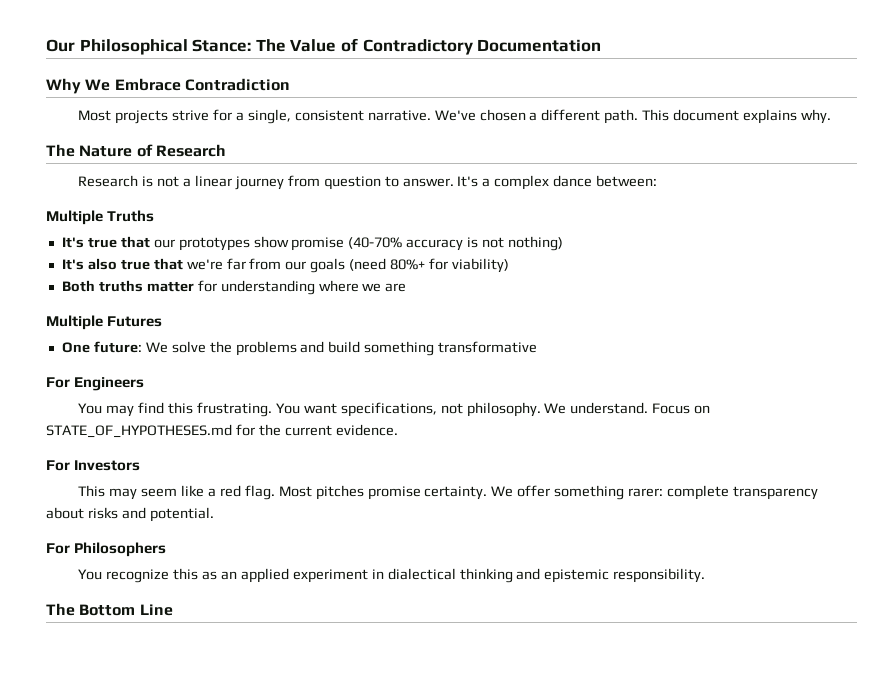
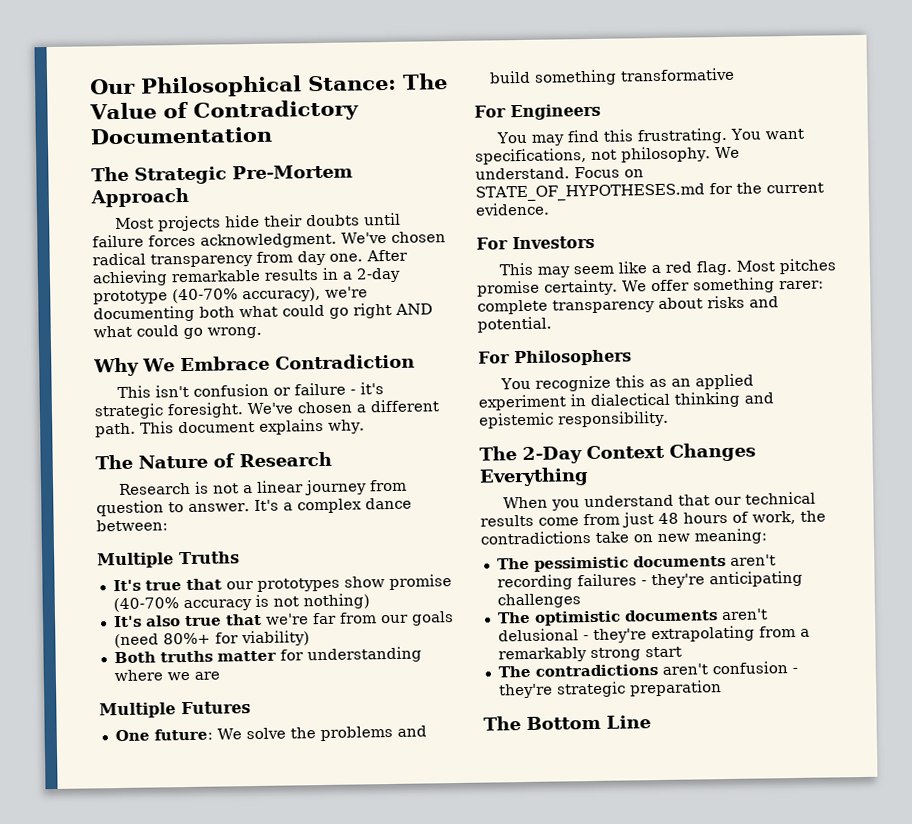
+ The Strategic Pre-Mortem Approach
+ Most projects hide their doubts until failure forces acknowledgment. We've chosen radical transparency from day one. After achieving remarkable results in a 2-day prototype (40-70% accuracy), we're documenting both what could go right AND what could go wrong.
  Why We Embrace Contradiction
- Most projects strive for a single, consistent narrative.
+ This isn't confusion or failure - it's strategic foresight.
+ The 2-Day Context Changes Everything
+ When you understand that our technical results come from just 48 hours of work, the contradictions take on new meaning:
+ The pessimistic documents aren't recording failures - they're anticipating challenges
+ The optimistic documents aren't delusional - they're extrapolating from a remarkably strong start
+ The contradictions aren't confusion - they're strategic preparation

